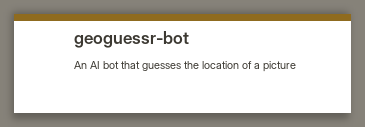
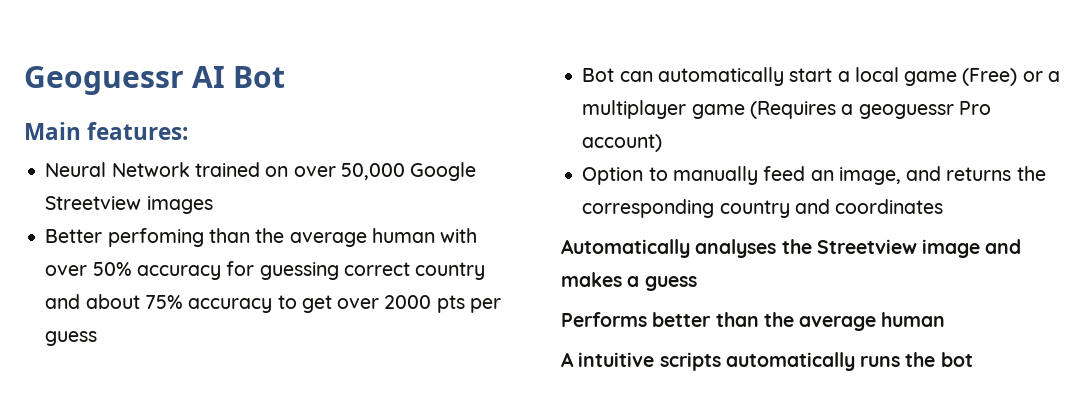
- geoguessr-bot
- An AI bot that guesses the location of a picture
+ Geoguessr AI Bot
+ Main features:
+ Neural Network trained on over 50,000 Google Streetview images
+ Better perfoming than the average human with over 50% accuracy for guessing correct country and about 75% accuracy to get over 2000 pts per guess
+ Bot can automatically start a local game (Free) or a multiplayer game (Requires a geoguessr Pro account)
+ Option to manually feed an image, and returns the corresponding country and coordinates
+ Automatically analyses the Streetview image and makes a guess
+ Performs better than the average human
+ A intuitive scripts automatically runs the bot

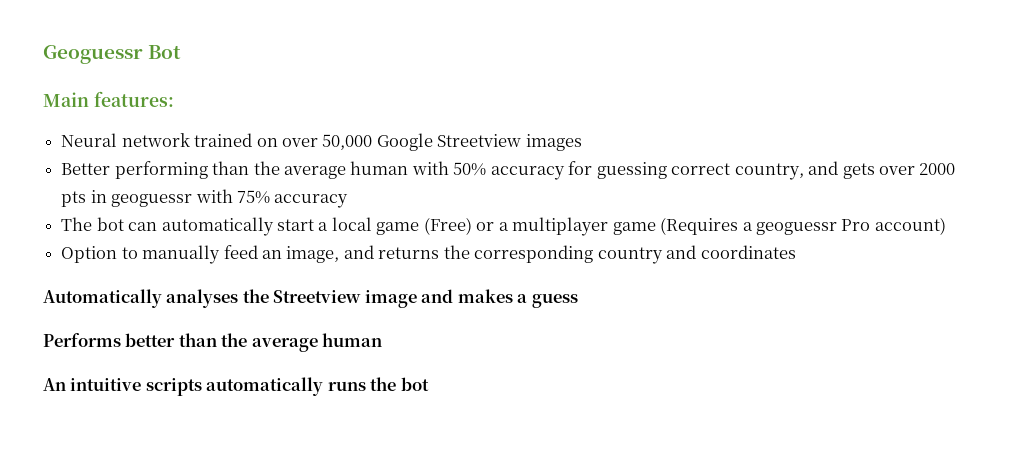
- Geoguessr AI Bot
+ Geoguessr Bot
- Neural Network trained on over 50,000 Google Streetview images
+ Neural network trained on over 50,000 Google Streetview images
- Better perfoming than the average human with over 50% accuracy for guessing correct country and about 75% accuracy to get over 2000 pts per guess
- Bot can automatically start a local game (Free) or a multiplayer game (Requires a geoguessr Pro account)
+ Better performing than the average human with 50% accuracy for guessing correct country, and gets over 2000 pts in geoguessr with 75% accuracy
+ The bot can automatically start a local game (Free) or a multiplayer game (Requires a geoguessr Pro account)
- A intuitive scripts automatically runs the bot
+ An intuitive scripts automatically runs the bot

